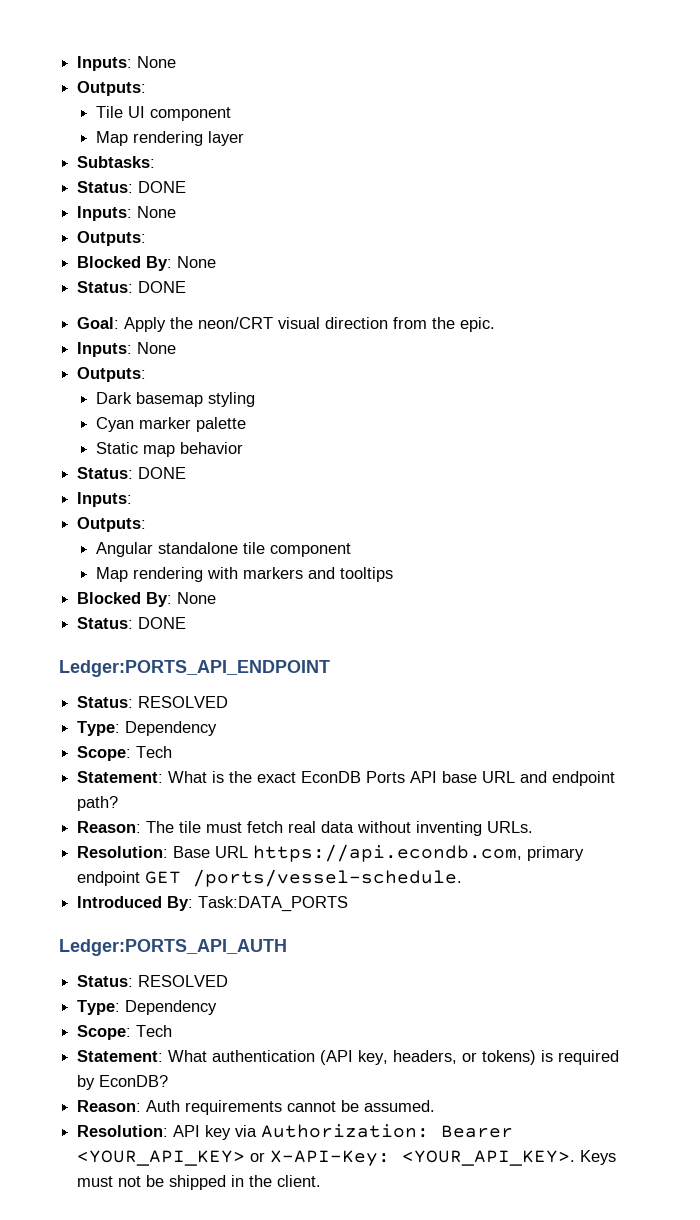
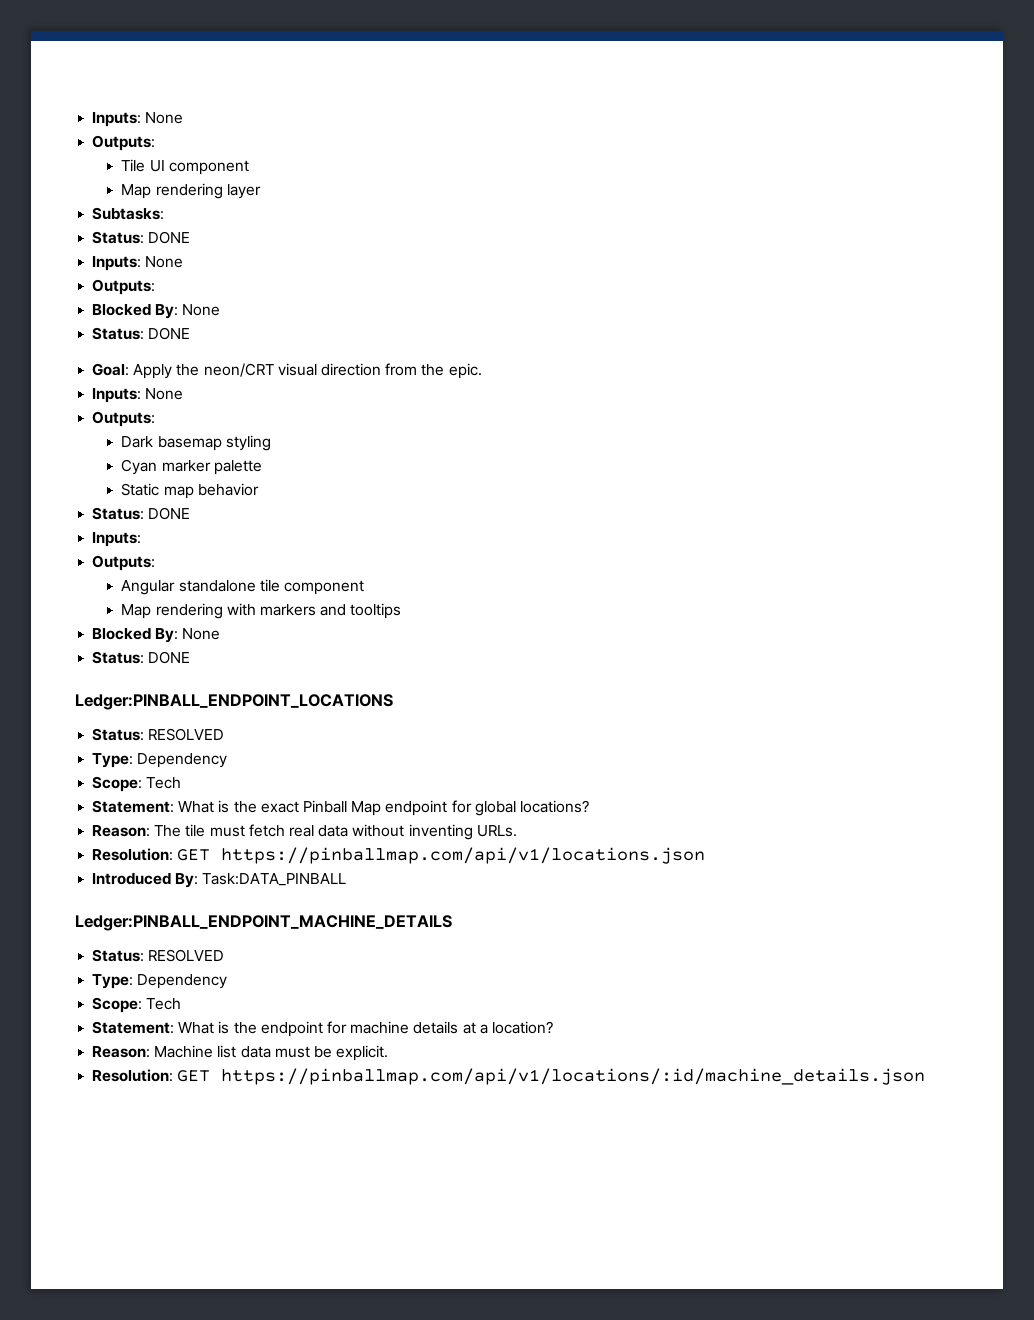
- Ledger:PORTS_API_ENDPOINT
+ Ledger:PINBALL_ENDPOINT_LOCATIONS
- Statement: What is the exact EconDB Ports API base URL and endpoint path?
+ Statement: What is the exact Pinball Map endpoint for global locations?
- Resolution: Base URL https://api.econdb.com, primary endpoint GET /ports/vessel-schedule.
+ Resolution: GET https://pinballmap.com/api/v1/locations.json
- Introduced By: Task:DATA_PORTS
- Ledger:PORTS_API_AUTH
+ Introduced By: Task:DATA_PINBALL
+ Ledger:PINBALL_ENDPOINT_MACHINE_DETAILS
  Status: RESOLVED
  Type: Dependency
  Scope: Tech
- Statement: What authentication (API key, headers, or tokens) is required by EconDB?
- Reason: Auth requirements cannot be assumed.
- Resolution: API key via Authorization: Bearer <YOUR_API_KEY> or X-API-Key: <YOUR_API_KEY>. Keys must not be shipped in the client.
+ Statement: What is the endpoint for machine details at a location?
+ Reason: Machine list data must be explicit.
+ Resolution: GET https://pinballmap.com/api/v1/locations/:id/machine_details.json

